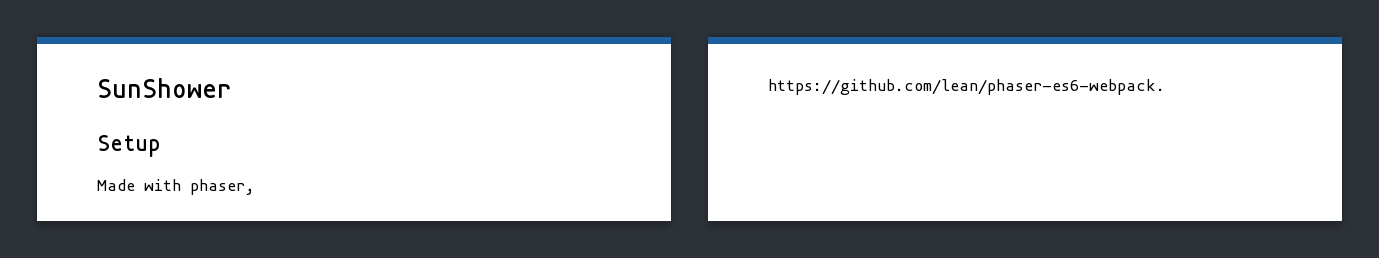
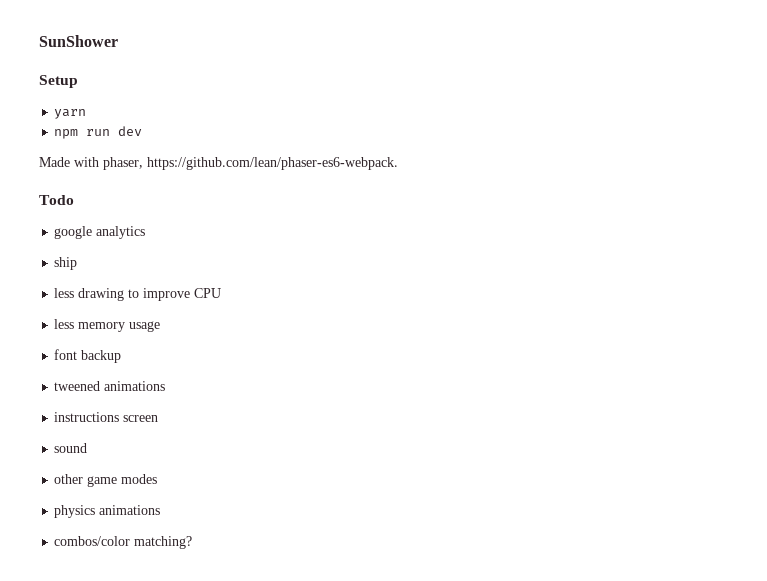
+ yarn
+ npm run dev
+ Todo
+ google analytics
+ ship
+ less drawing to improve CPU
+ less memory usage
+ font backup
+ tweened animations
+ instructions screen
+ sound
+ other game modes
+ physics animations
+ combos/color matching?

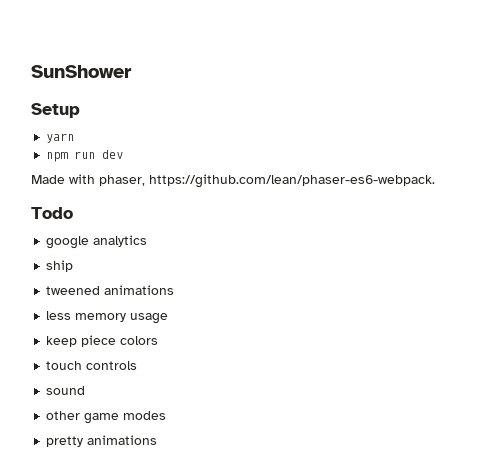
- less drawing to improve CPU
+ tweened animations
  less memory usage
- font backup
- tweened animations
- instructions screen
+ keep piece colors
+ touch controls
- physics animations
- combos/color matching?
+ pretty animations

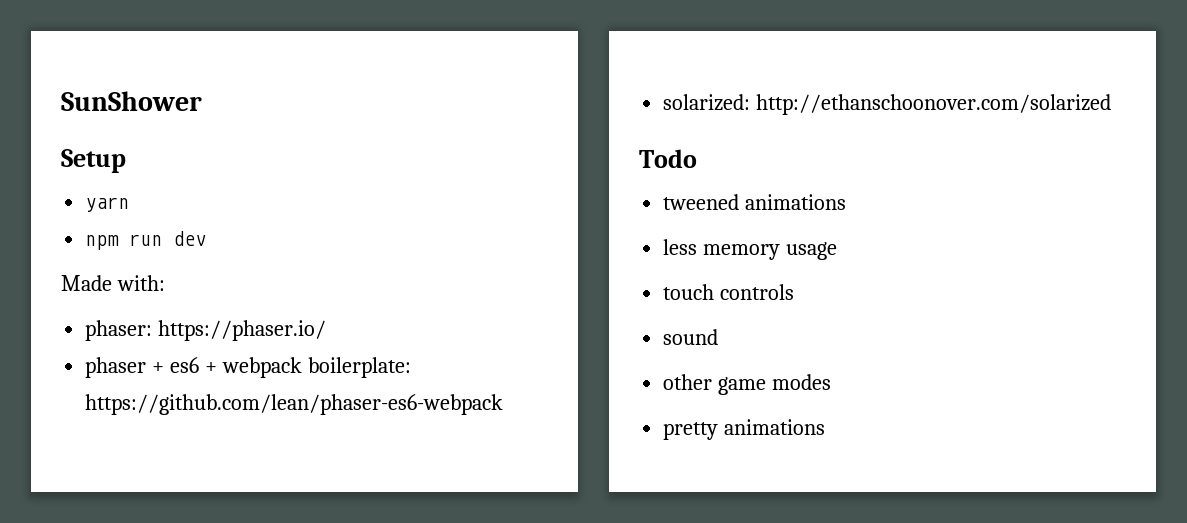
- Made with phaser, https://github.com/lean/phaser-es6-webpack.
+ Made with:
+ phaser: https://phaser.io/
+ phaser + es6 + webpack boilerplate: https://github.com/lean/phaser-es6-webpack
+ solarized: http://ethanschoonover.com/solarized
  Todo
- google analytics
- ship
- keep piece colors

